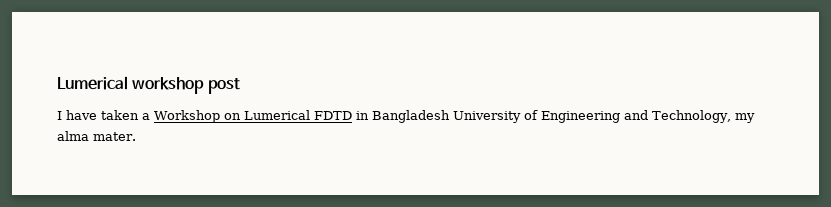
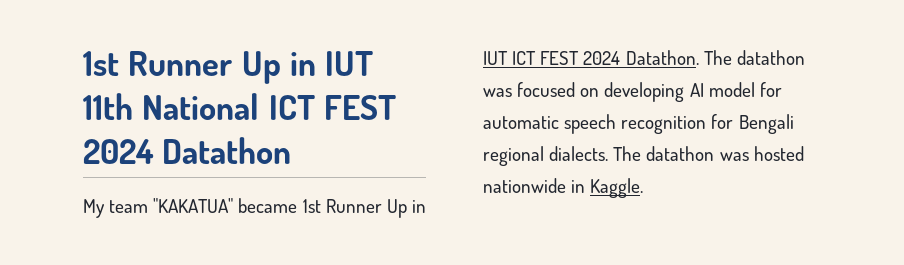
- Lumerical workshop post
- I have taken a Workshop on Lumerical FDTD in Bangladesh University of Engineering and Technology, my alma mater.
+ 1st Runner Up in IUT 11th National ICT FEST 2024 Datathon
+ My team "KAKATUA" became 1st Runner Up in IUT ICT FEST 2024 Datathon. The datathon was focused on developing AI model for automatic speech recognition for Bengali regional dialects. The datathon was hosted nationwide in Kaggle.

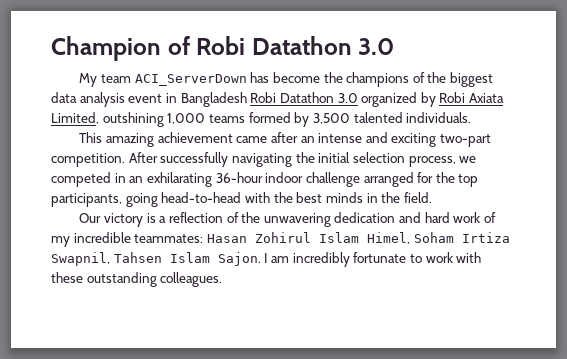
- 1st Runner Up in IUT 11th National ICT FEST 2024 Datathon
+ Champion of Robi Datathon 3.0
- My team "KAKATUA" became 1st Runner Up in IUT ICT FEST 2024 Datathon. The datathon was focused on developing AI model for automatic speech recognition for Bengali regional dialects. The datathon was hosted nationwide in Kaggle.
+ My team ACI_ServerDown has become the champions of the biggest data analysis event in Bangladesh Robi Datathon 3.0 organized by Robi Axiata Limited, outshining 1,000 teams formed by 3,500 talented individuals.
+ This amazing achievement came after an intense and exciting two-part competition. After successfully navigating the initial selection process, we competed in an exhilarating 36-hour indoor challenge arranged for the top participants, going head-to-head with the best minds in the field.
+ Our victory is a reflection of the unwavering dedication and hard work of my incredible teammates: Hasan Zohirul Islam Himel, Soham Irtiza Swapnil, Tahsen Islam Sajon. I am incredibly fortunate to work with these outstanding colleagues.

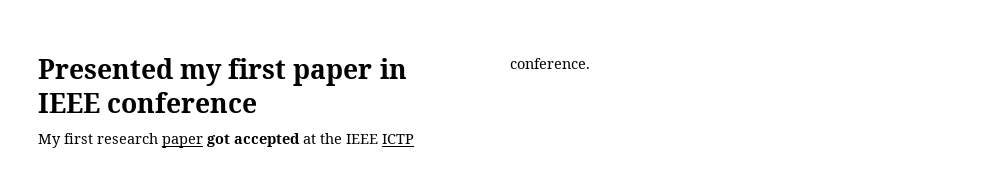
- Champion of Robi Datathon 3.0
- My team ACI_ServerDown has become the champions of the biggest data analysis event in Bangladesh Robi Datathon 3.0 organized by Robi Axiata Limited, outshining 1,000 teams formed by 3,500 talented individuals.
- This amazing achievement came after an intense and exciting two-part competition. After successfully navigating the initial selection process, we competed in an exhilarating 36-hour indoor challenge arranged for the top participants, going head-to-head with the best minds in the field.
- Our victory is a reflection of the unwavering dedication and hard work of my incredible teammates: Hasan Zohirul Islam Himel, Soham Irtiza Swapnil, Tahsen Islam Sajon. I am incredibly fortunate to work with these outstanding colleagues.
+ Presented my first paper in IEEE conference
+ My first research paper got accepted at the IEEE ICTP conference.

